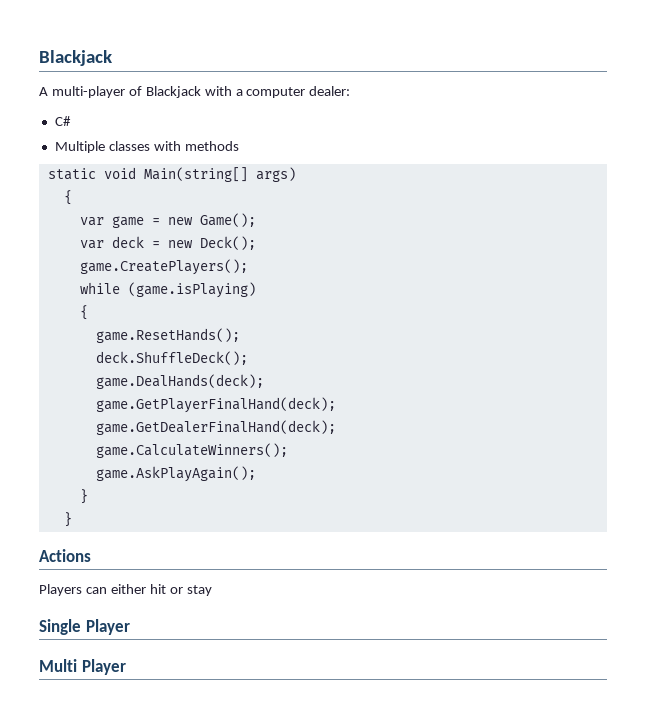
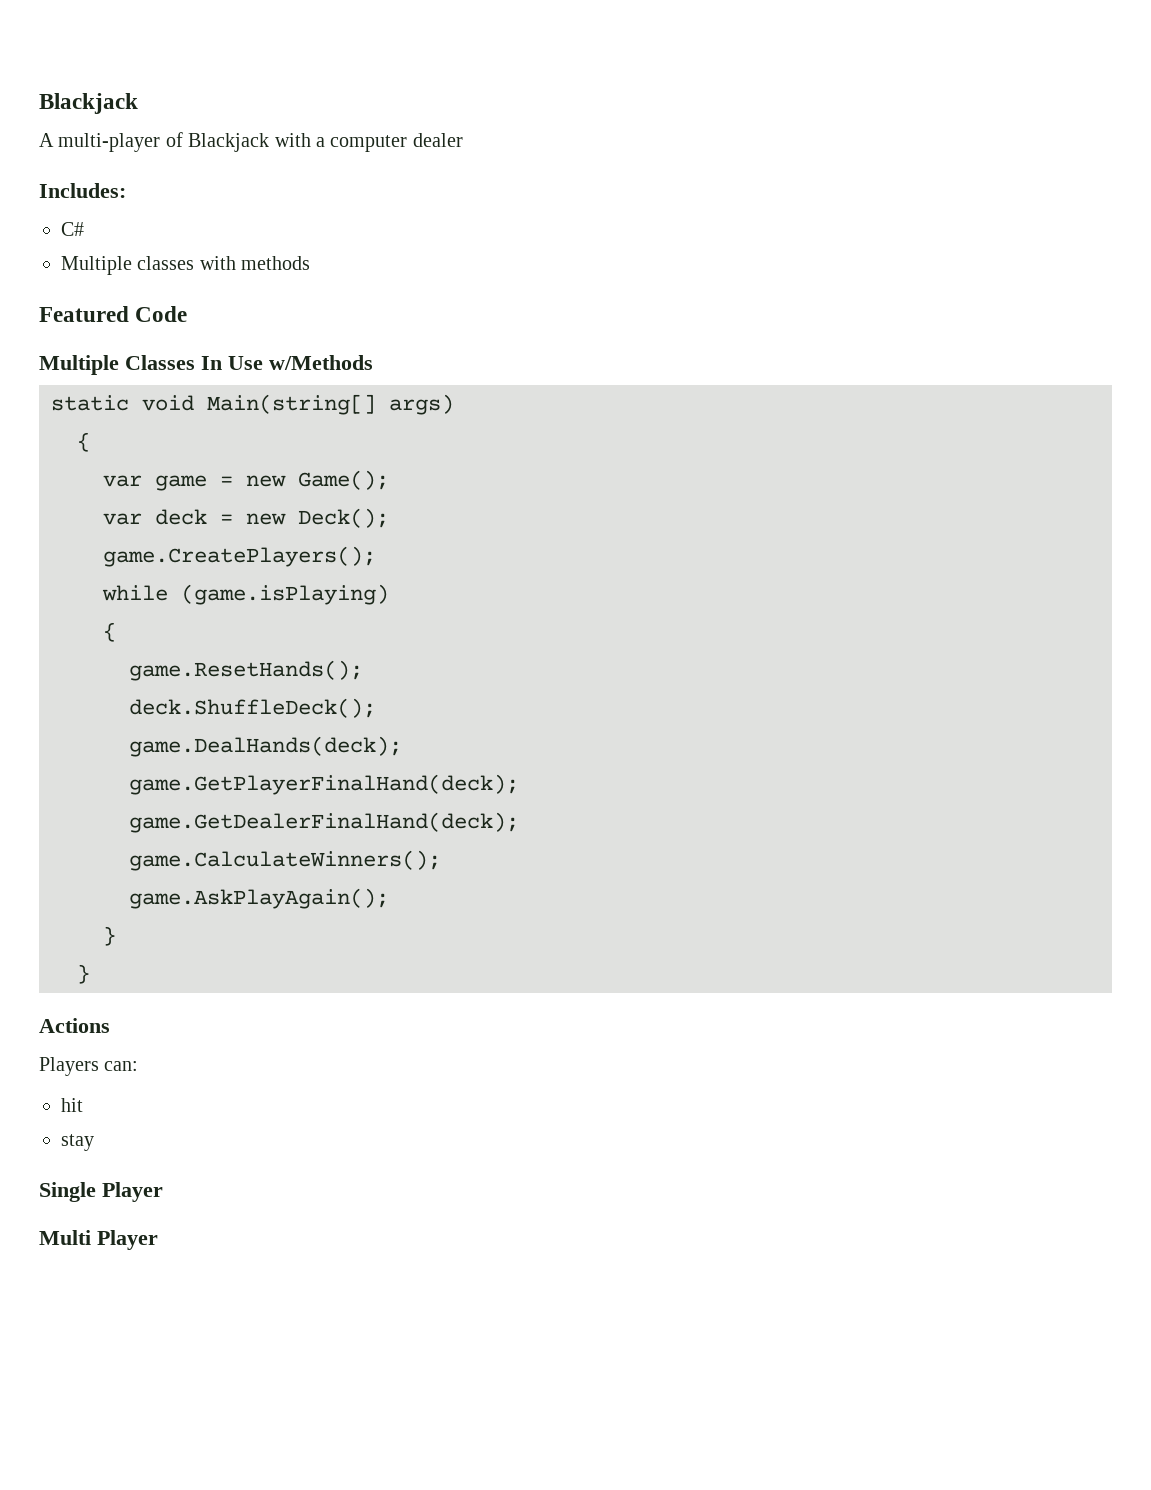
- A multi-player of Blackjack with a computer dealer:
+ A multi-player of Blackjack with a computer dealer
+ Includes:
+ Featured Code
+ Multiple Classes In Use w/Methods
- Players can either hit or stay
+ Players can:
+ hit
+ stay

